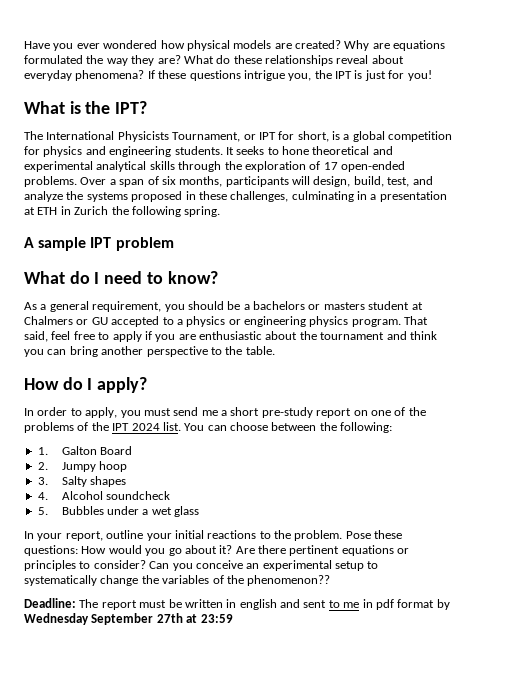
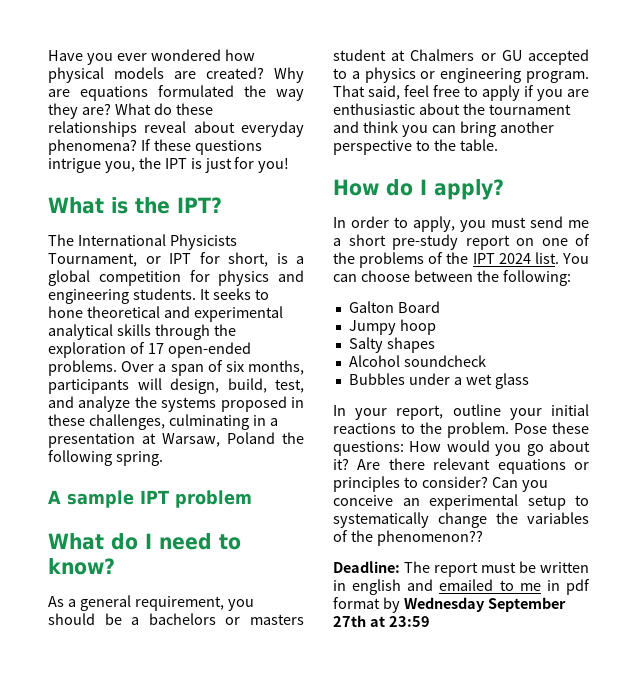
- Over a span of six months, participants will design, build, test, and analyze the systems proposed in these challenges, culminating in a presentation at ETH in Zurich the following spring.
+ Over a span of six months, participants will design, build, test, and analyze the systems proposed in these challenges, culminating in a presentation at Warsaw, Poland the following spring.
- As a general requirement, you should be a bachelors or masters student at Chalmers or GU accepted to a physics or engineering physics program.
+ As a general requirement, you should be a bachelors or masters student at Chalmers or GU accepted to a physics or engineering program.
- 1. Galton Board
+ Galton Board
- 2. Jumpy hoop
+ Jumpy hoop
- 3. Salty shapes
+ Salty shapes
- 4. Alcohol soundcheck
+ Alcohol soundcheck
- 5. Bubbles under a wet glass
+ Bubbles under a wet glass
- Are there pertinent equations or principles to consider?
+ Are there relevant equations or principles to consider?
- Deadline: The report must be written in english and sent to me in pdf format by Wednesday September 27th at 23:59
+ Deadline: The report must be written in english and emailed to me in pdf format by Wednesday September 27th at 23:59

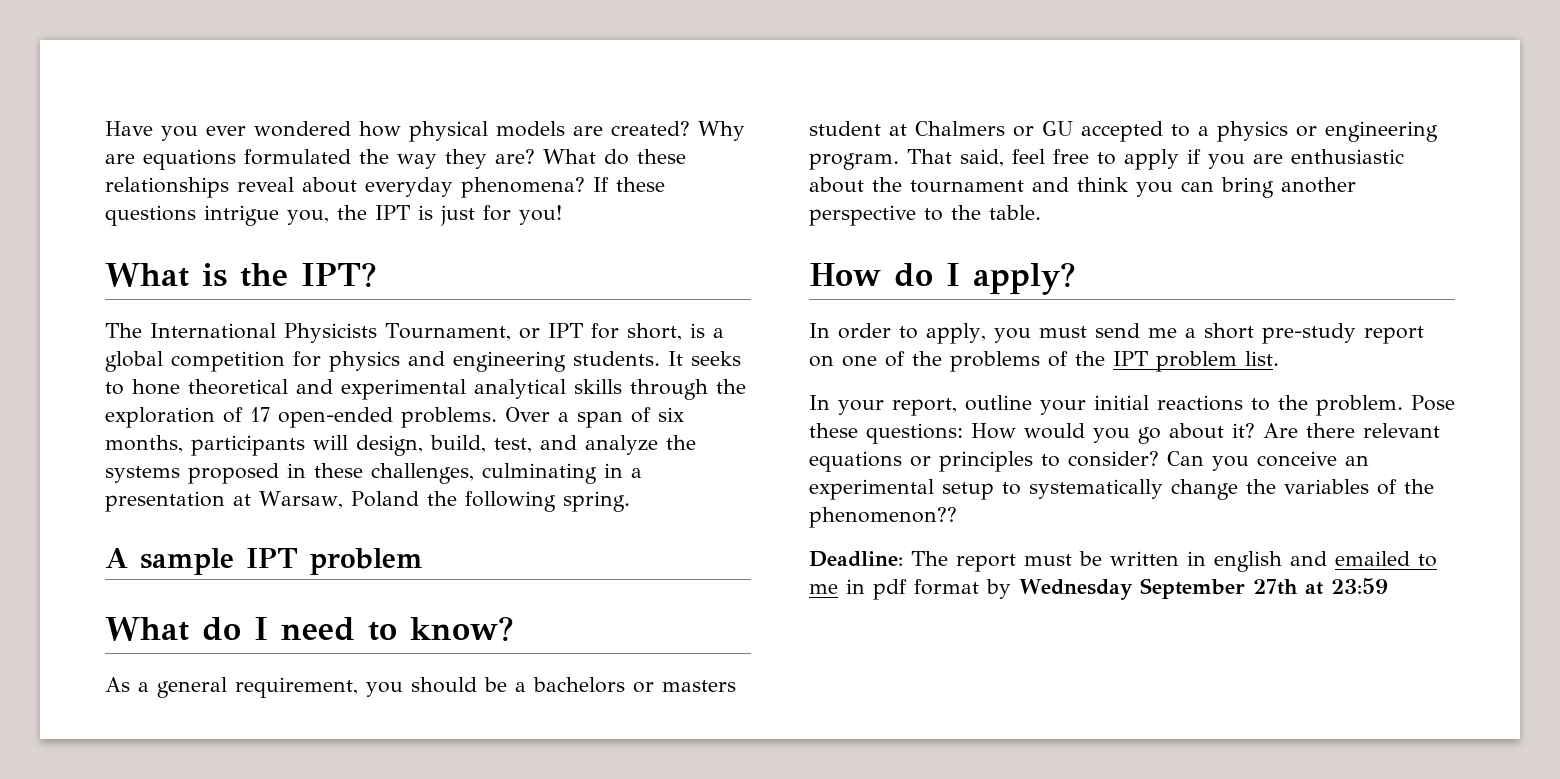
- In order to apply, you must send me a short pre-study report on one of the problems of the IPT 2024 list. You can choose between the following:
- Galton Board
- Jumpy hoop
- Salty shapes
- Alcohol soundcheck
- Bubbles under a wet glass
+ In order to apply, you must send me a short pre-study report on one of the problems of the IPT problem list.

